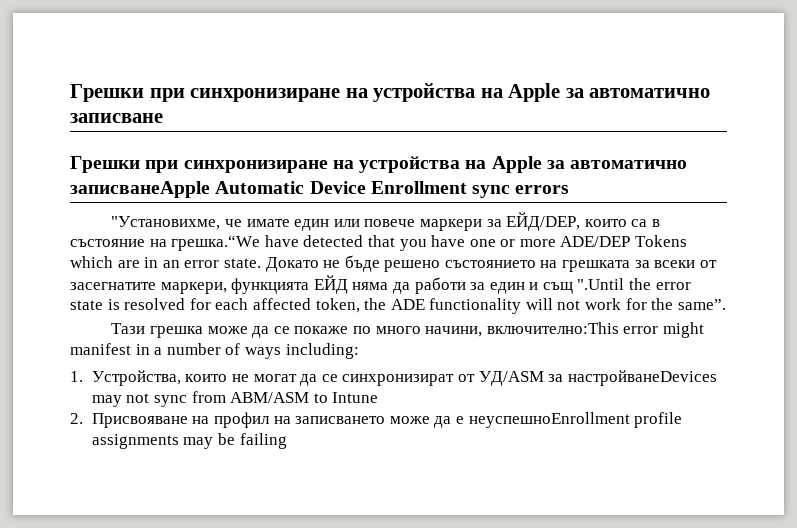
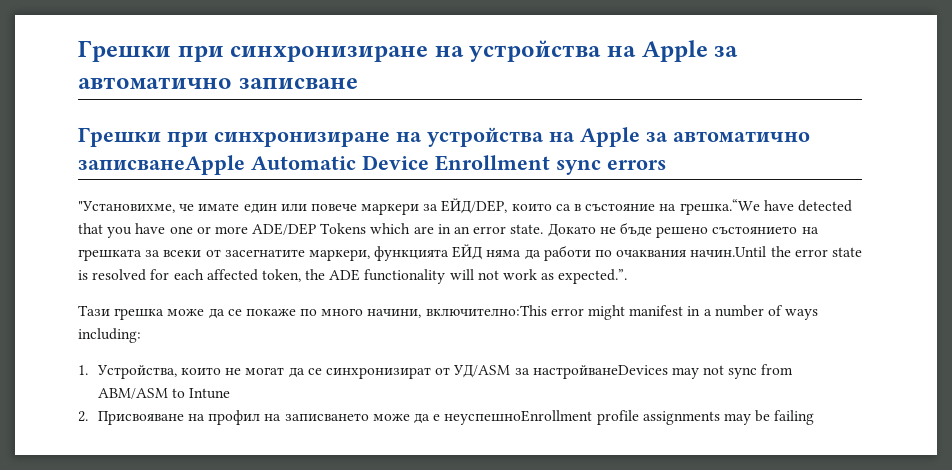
- Докато не бъде решено състоянието на грешката за всеки от засегнатите маркери, функцията ЕЙД няма да работи за един и същ ".Until the error state is resolved for each affected token, the ADE functionality will not work for the same”.
+ Докато не бъде решено състоянието на грешката за всеки от засегнатите маркери, функцията ЕЙД няма да работи по очаквания начин.Until the error state is resolved for each affected token, the ADE functionality will not work as expected.”.

